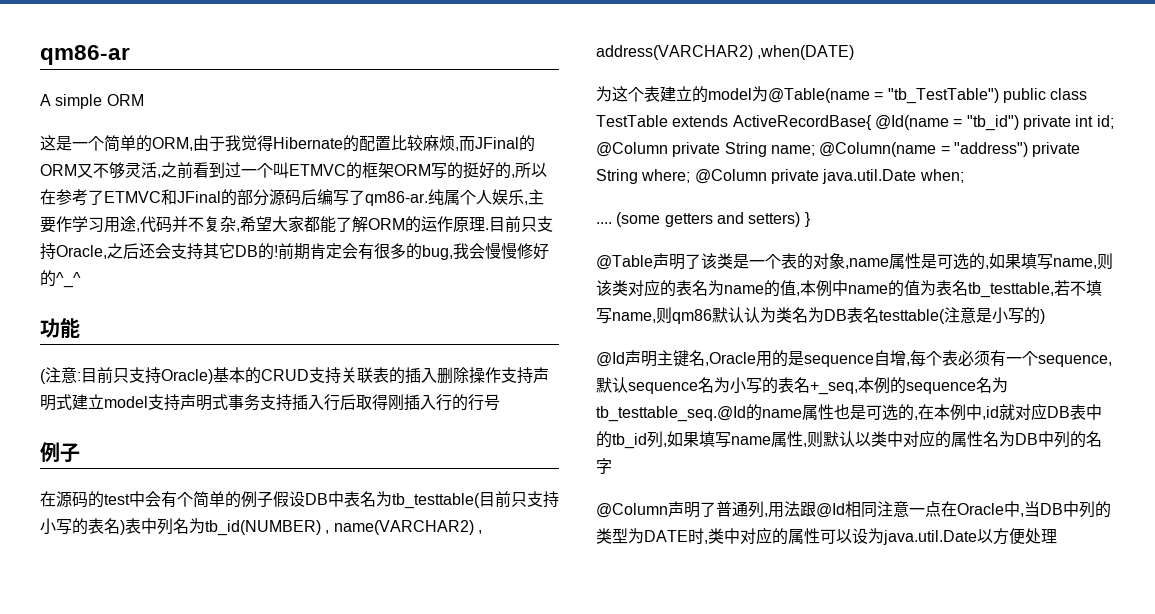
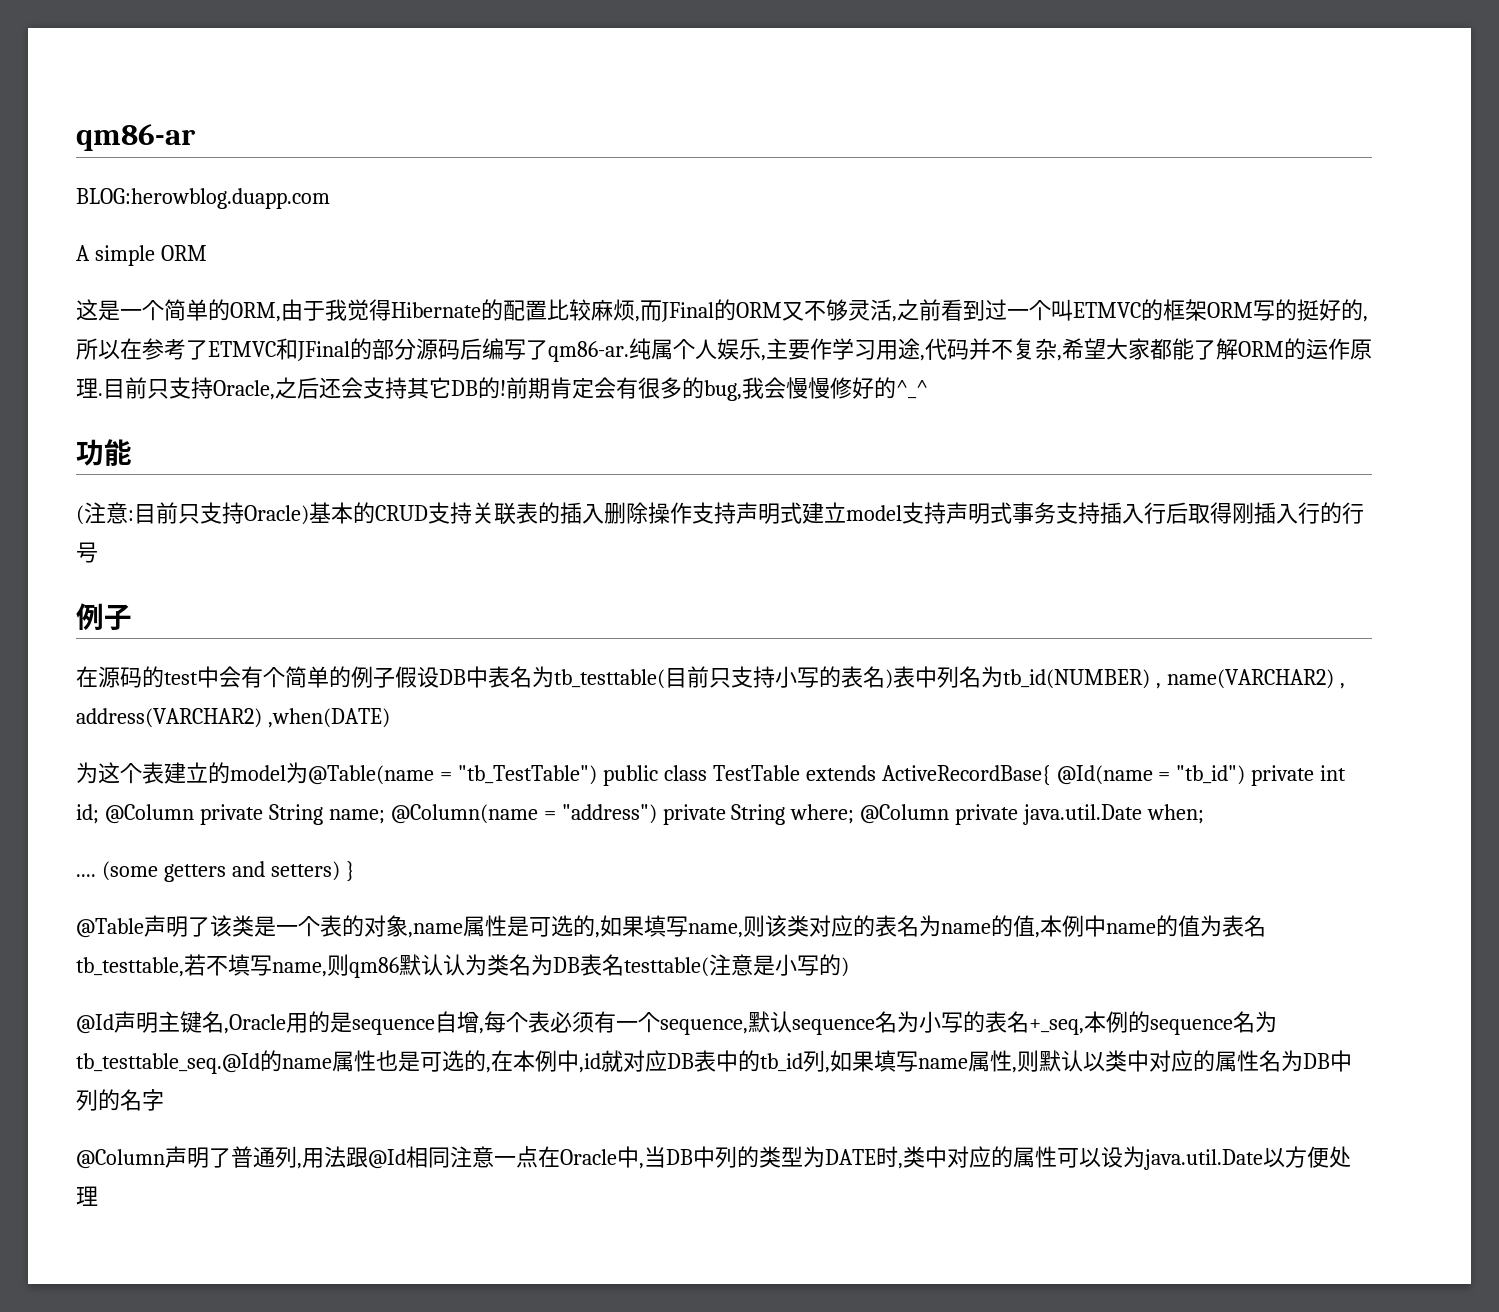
+ BLOG:herowblog.duapp.com

